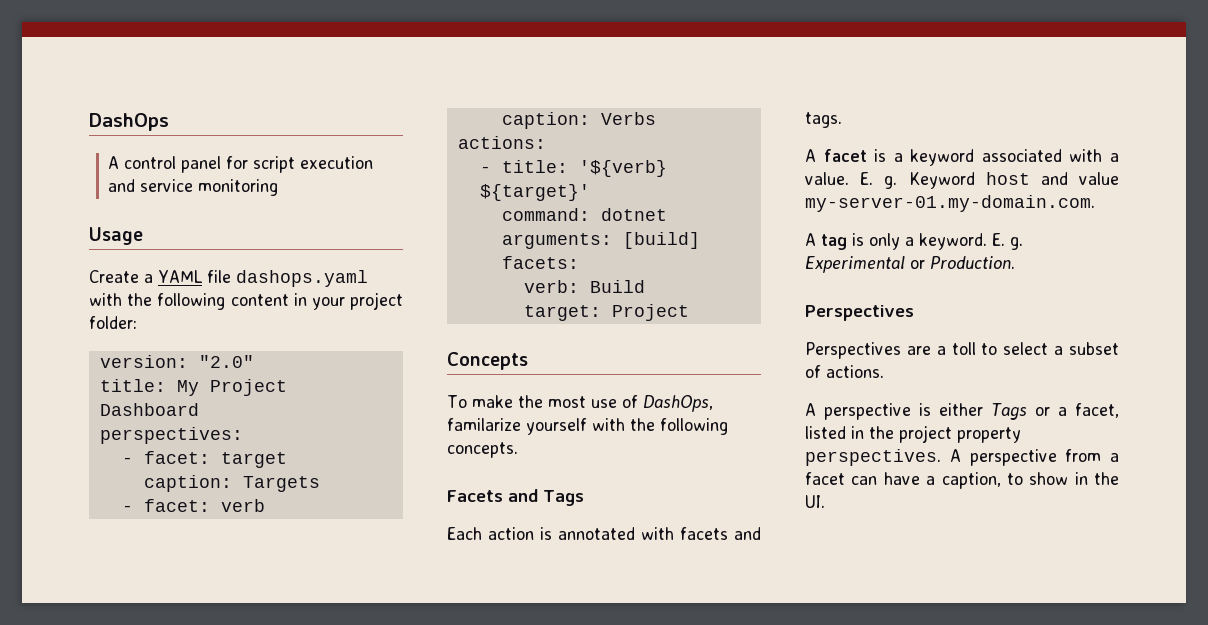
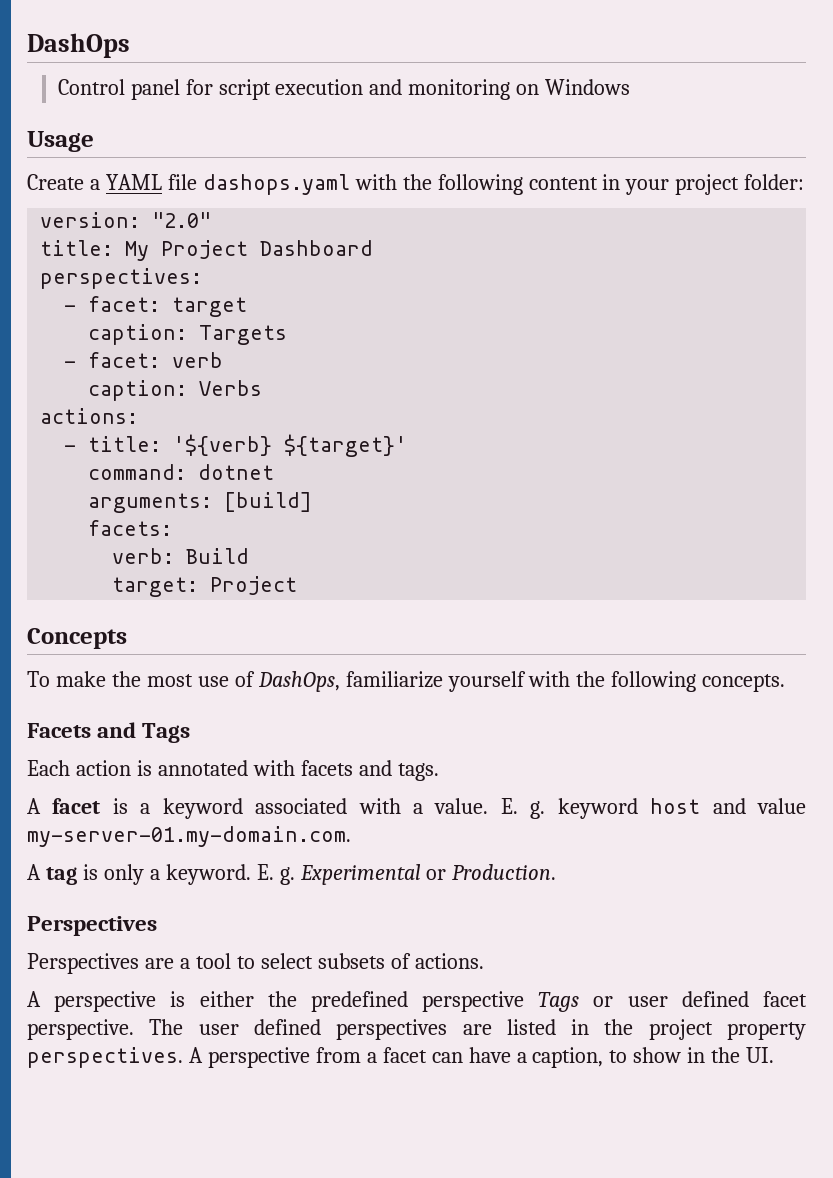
- A control panel for script execution and service monitoring
+ Control panel for script execution and monitoring on Windows
- To make the most use of DashOps, familarize yourself with the following concepts.
+ To make the most use of DashOps, familiarize yourself with the following concepts.
- E. g. Keyword host and value my-server-01.my-domain.com.
+ E. g. keyword host and value my-server-01.my-domain.com.
- Perspectives are a toll to select a subset of actions.
+ Perspectives are a tool to select subsets of actions.
- A perspective is either Tags or a facet, listed in the project property perspectives.
+ A perspective is either the predefined perspective Tags or user defined facet perspective. The user defined perspectives are listed in the project property perspectives.

